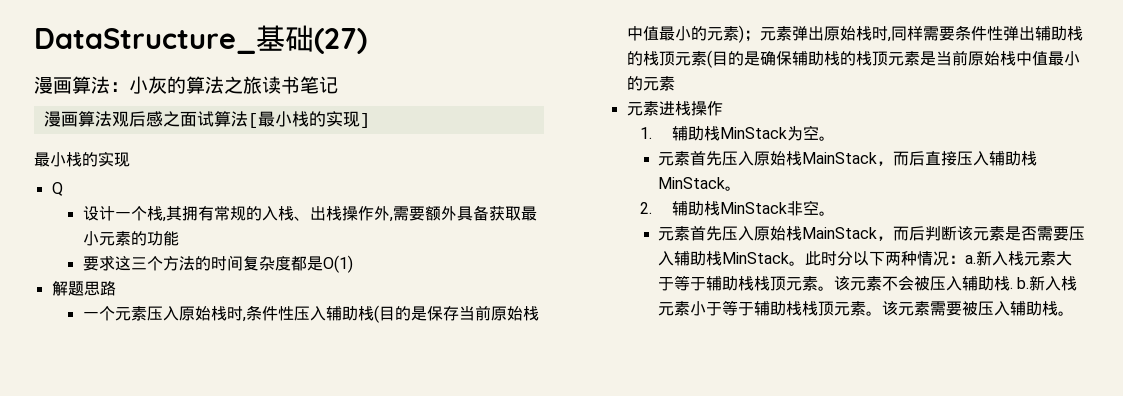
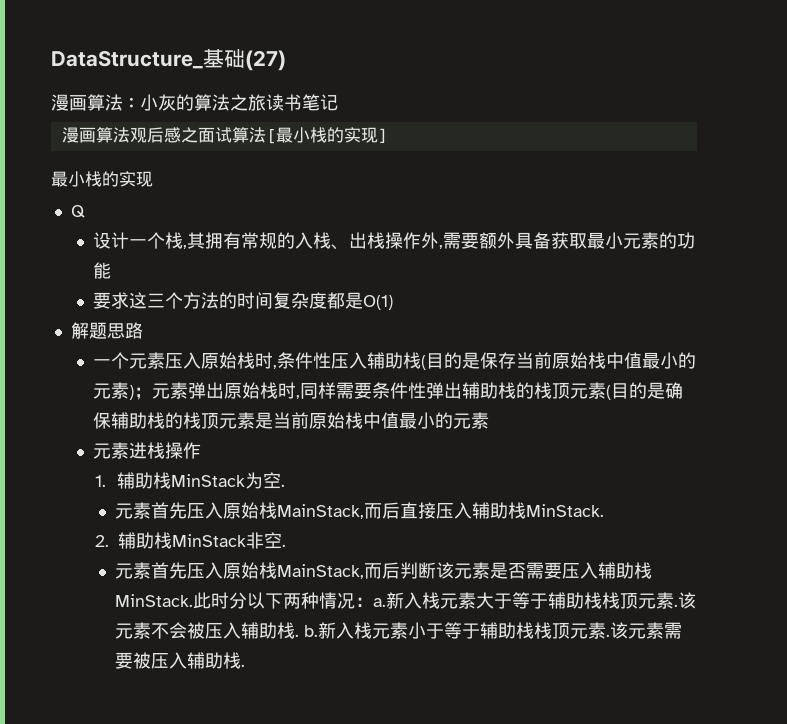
- 1.辅助栈MinStack为空。
- 元素首先压入原始栈MainStack，而后直接压入辅助栈MinStack。
+ 1.辅助栈MinStack为空.
+ 元素首先压入原始栈MainStack,而后直接压入辅助栈MinStack.
- 2.辅助栈MinStack非空。
- 元素首先压入原始栈MainStack，而后判断该元素是否需要压入辅助栈MinStack。
+ 2.辅助栈MinStack非空.
+ 元素首先压入原始栈MainStack,而后判断该元素是否需要压入辅助栈MinStack.
- 新入栈元素大于等于辅助栈栈顶元素。
+ 新入栈元素大于等于辅助栈栈顶元素.
- 新入栈元素小于等于辅助栈栈顶元素。
+ 新入栈元素小于等于辅助栈栈顶元素.
- 该元素需要被压入辅助栈。
+ 该元素需要被压入辅助栈.

